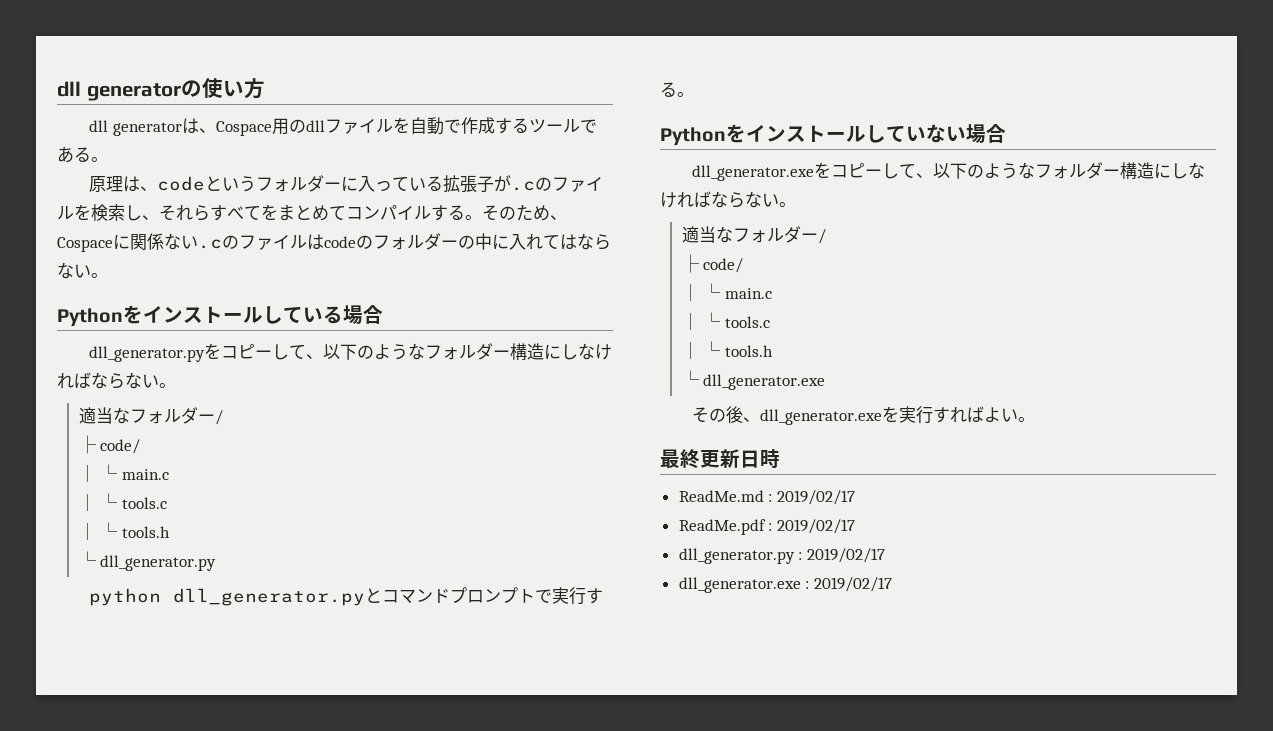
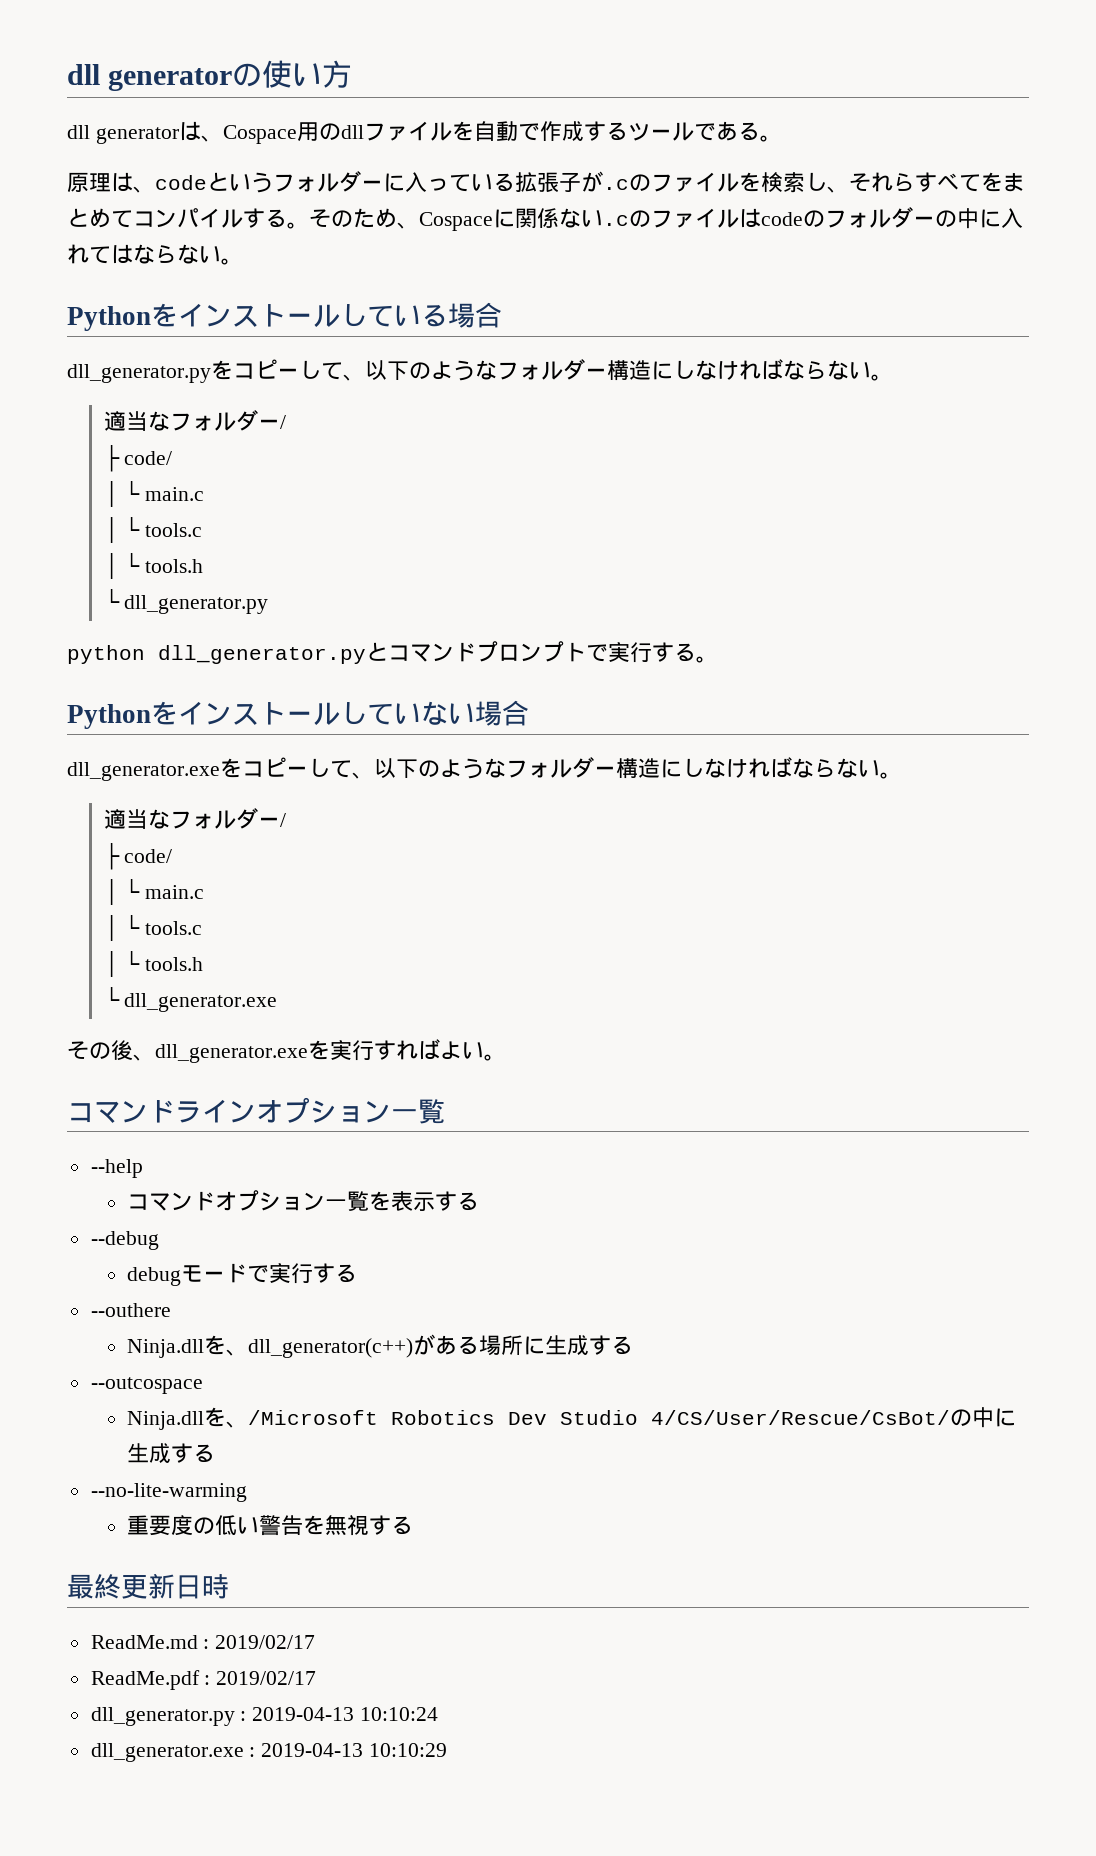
+ コマンドラインオプション一覧
+ --help
+ コマンドオプション一覧を表示する
+ --debug
+ debugモードで実行する
+ --outhere
+ Ninja.dllを、dll_generator(c++)がある場所に生成する
+ --outcospace
+ Ninja.dllを、/Microsoft Robotics Dev Studio 4/CS/User/Rescue/CsBot/の中に生成する
+ --no-lite-warming
+ 重要度の低い警告を無視する
- dll_generator.py : 2019/02/17
+ dll_generator.py : 2019-04-13 10:10:24
- dll_generator.exe : 2019/02/17
+ dll_generator.exe : 2019-04-13 10:10:29

